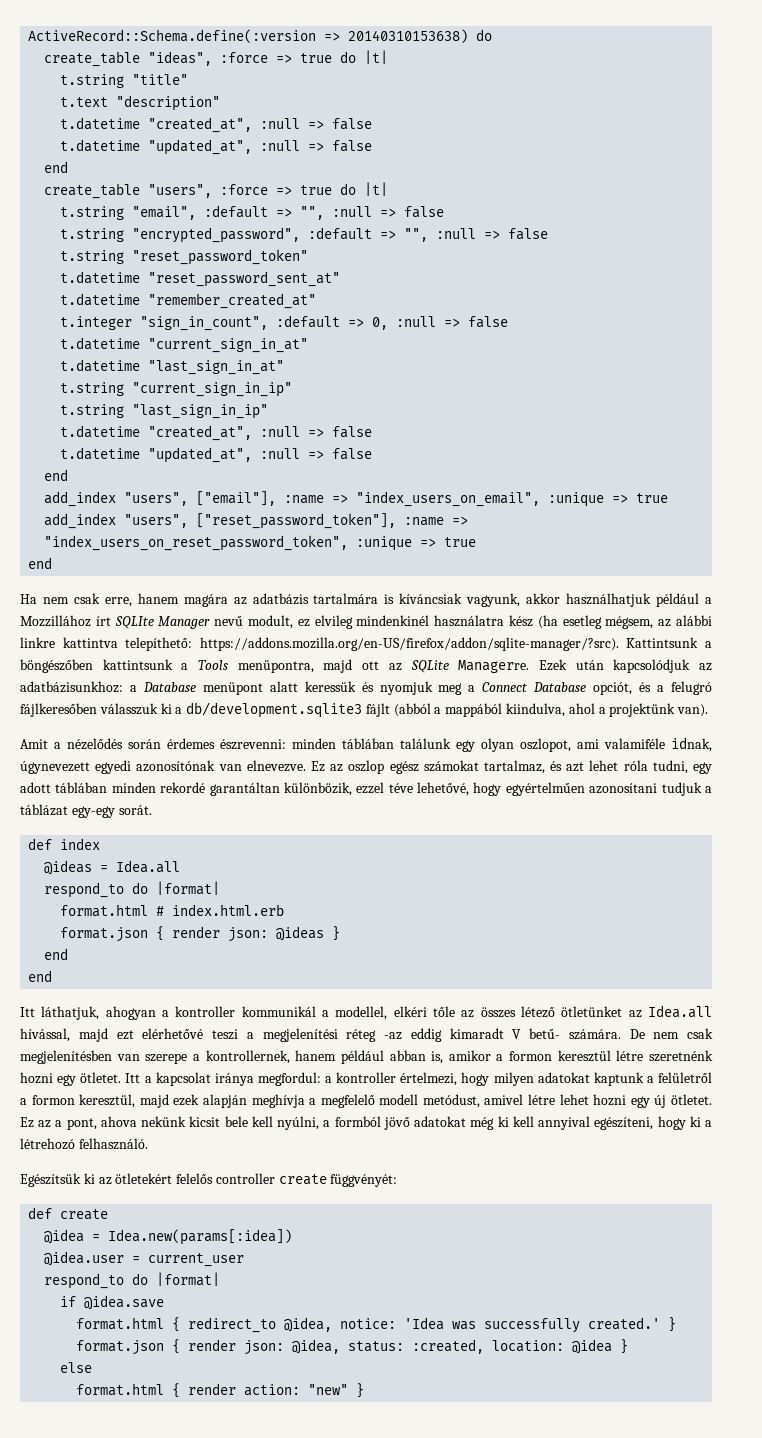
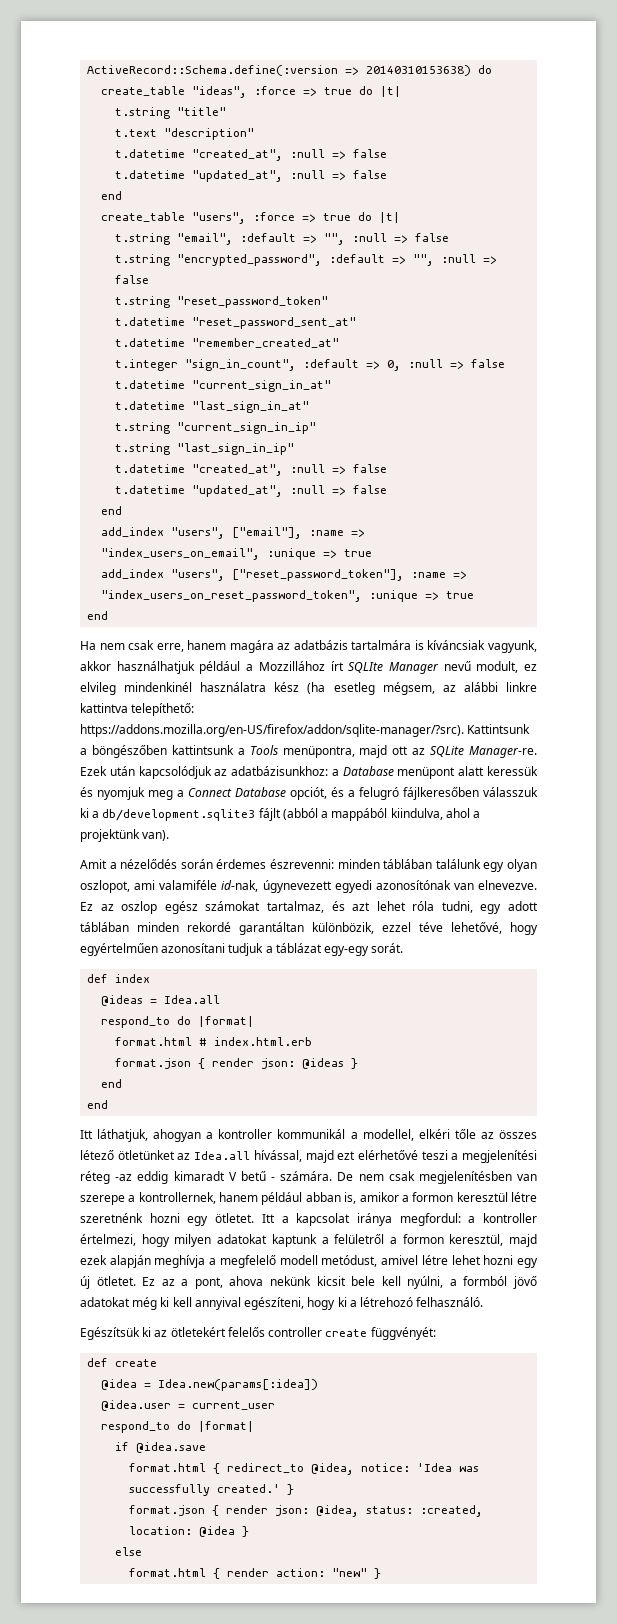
- Ha nem csak erre, hanem magára az adatbázis tartalmára is kíváncsiak vagyunk, akkor használhatjuk például a Mozzillához írt SQLIte Manager nevű modult, ez elvileg mindenkinél használatra kész (ha esetleg mégsem, az alábbi linkre kattintva telepíthető: https://addons.mozilla.org/en-US/firefox/addon/sqlite-manager/?src). Kattintsunk a böngészőben kattintsunk a Tools menüpontra, majd ott az SQLite Managerre.
+ Ha nem csak erre, hanem magára az adatbázis tartalmára is kíváncsiak vagyunk, akkor használhatjuk például a Mozzillához írt SQLIte Manager nevű modult, ez elvileg mindenkinél használatra kész (ha esetleg mégsem, az alábbi linkre kattintva telepíthető: https://addons.mozilla.org/en-US/firefox/addon/sqlite-manager/?src). Kattintsunk a böngészőben kattintsunk a Tools menüpontra, majd ott az SQLite Manager-re.
- Amit a nézelődés során érdemes észrevenni: minden táblában találunk egy olyan oszlopot, ami valamiféle idnak, úgynevezett egyedi azonosítónak van elnevezve.
+ Amit a nézelődés során érdemes észrevenni: minden táblában találunk egy olyan oszlopot, ami valamiféle id-nak, úgynevezett egyedi azonosítónak van elnevezve.
- Itt láthatjuk, ahogyan a kontroller kommunikál a modellel, elkéri tőle az összes létező ötletünket az Idea.all hívással, majd ezt elérhetővé teszi a megjelenítési réteg -az eddig kimaradt V betű- számára.
+ Itt láthatjuk, ahogyan a kontroller kommunikál a modellel, elkéri tőle az összes létező ötletünket az Idea.all hívással, majd ezt elérhetővé teszi a megjelenítési réteg -az eddig kimaradt V betű - számára.

